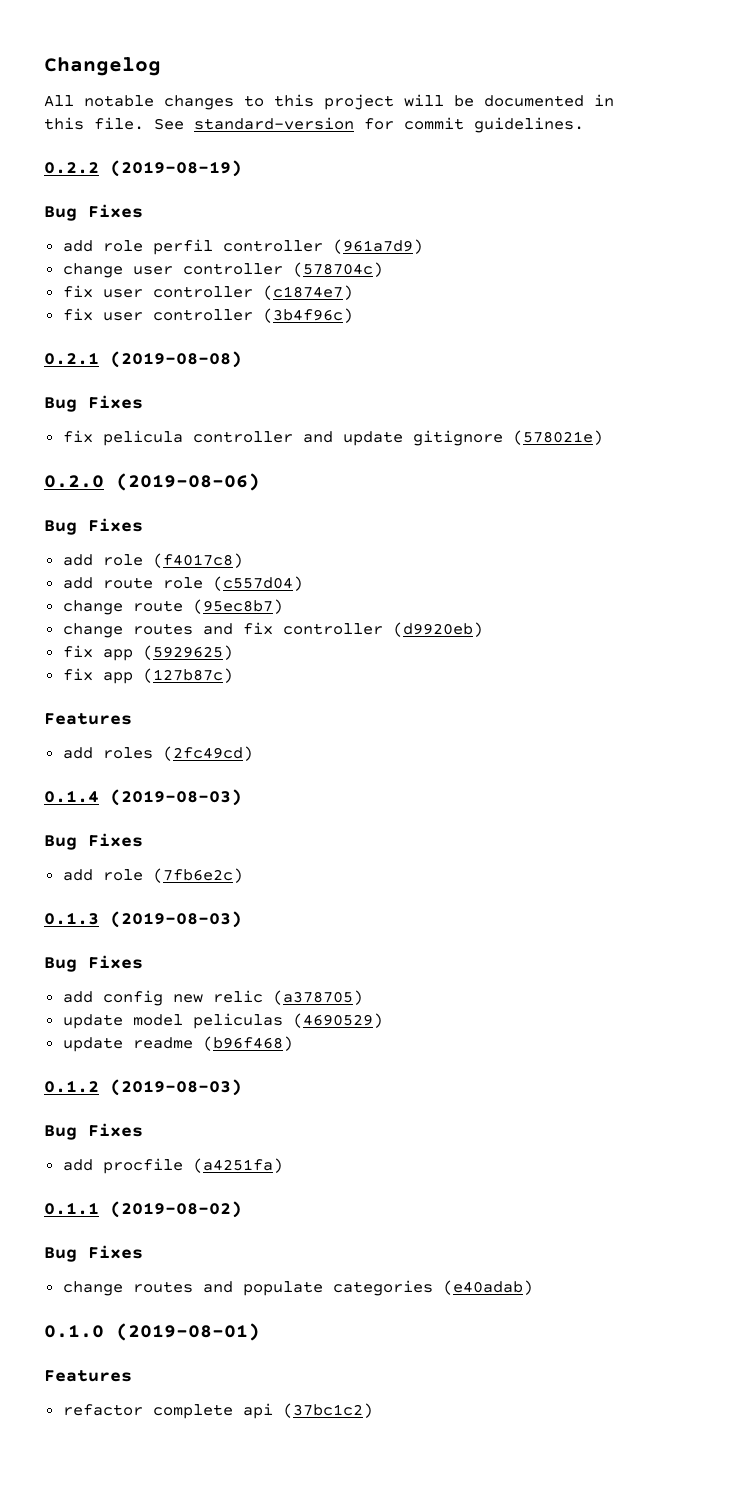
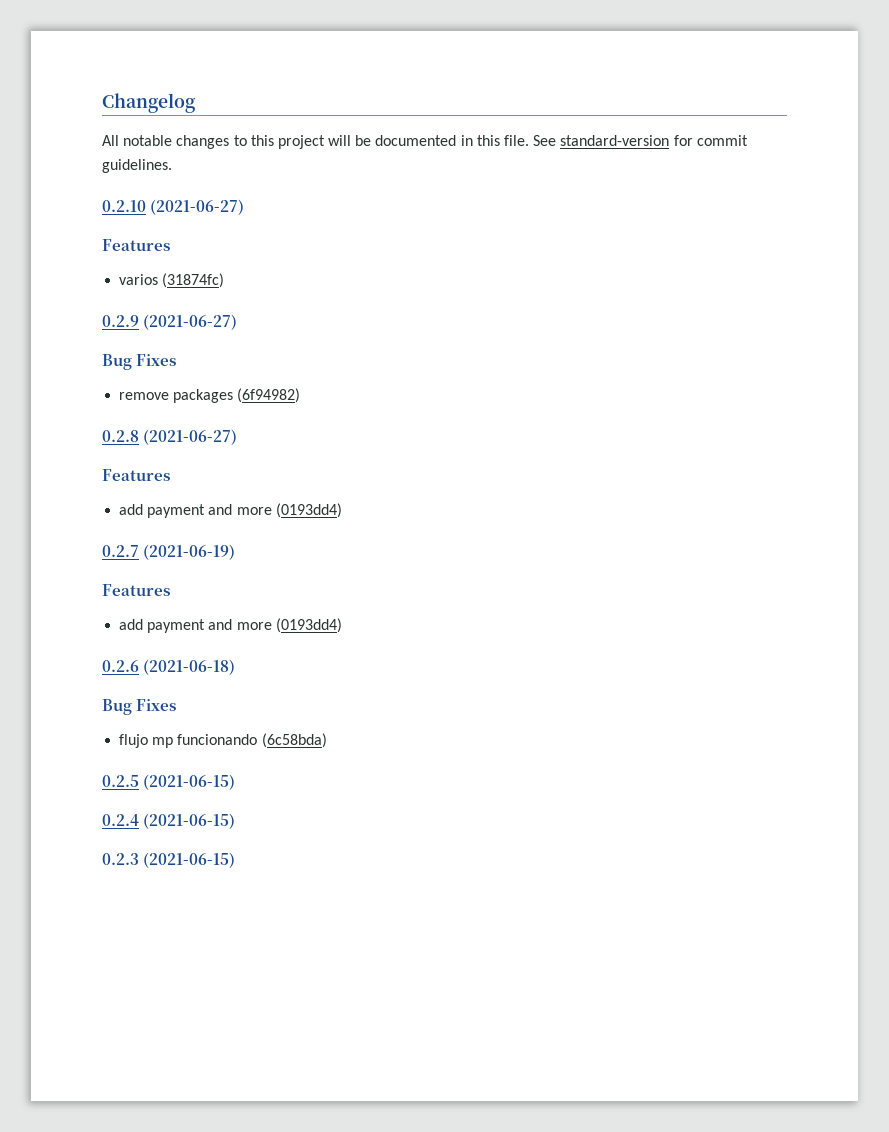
- 0.2.2 (2019-08-19)
+ 0.2.10 (2021-06-27)
+ Features
+ varios (31874fc)
+ 0.2.9 (2021-06-27)
  Bug Fixes
- add role perfil controller (961a7d9)
- change user controller (578704c)
- fix user controller (c1874e7)
- fix user controller (3b4f96c)
- 0.2.1 (2019-08-08)
+ remove packages (6f94982)
+ 0.2.8 (2021-06-27)
+ Features
+ add payment and more (0193dd4)
+ 0.2.7 (2021-06-19)
+ Features
+ add payment and more (0193dd4)
+ 0.2.6 (2021-06-18)
  Bug Fixes
- fix pelicula controller and update gitignore (578021e)
- 0.2.0 (2019-08-06)
- Bug Fixes
- add role (f4017c8)
- add route role (c557d04)
- change route (95ec8b7)
- change routes and fix controller (d9920eb)
- fix app (5929625)
- fix app (127b87c)
- Features
- add roles (2fc49cd)
- 0.1.4 (2019-08-03)
- Bug Fixes
- add role (7fb6e2c)
- 0.1.3 (2019-08-03)
- Bug Fixes
- add config new relic (a378705)
- update model peliculas (4690529)
- update readme (b96f468)
- 0.1.2 (2019-08-03)
- Bug Fixes
- add procfile (a4251fa)
- 0.1.1 (2019-08-02)
- Bug Fixes
- change routes and populate categories (e40adab)
- 0.1.0 (2019-08-01)
- Features
- refactor complete api (37bc1c2)
+ flujo mp funcionando (6c58bda)
+ 0.2.5 (2021-06-15)
+ 0.2.4 (2021-06-15)
+ 0.2.3 (2021-06-15)

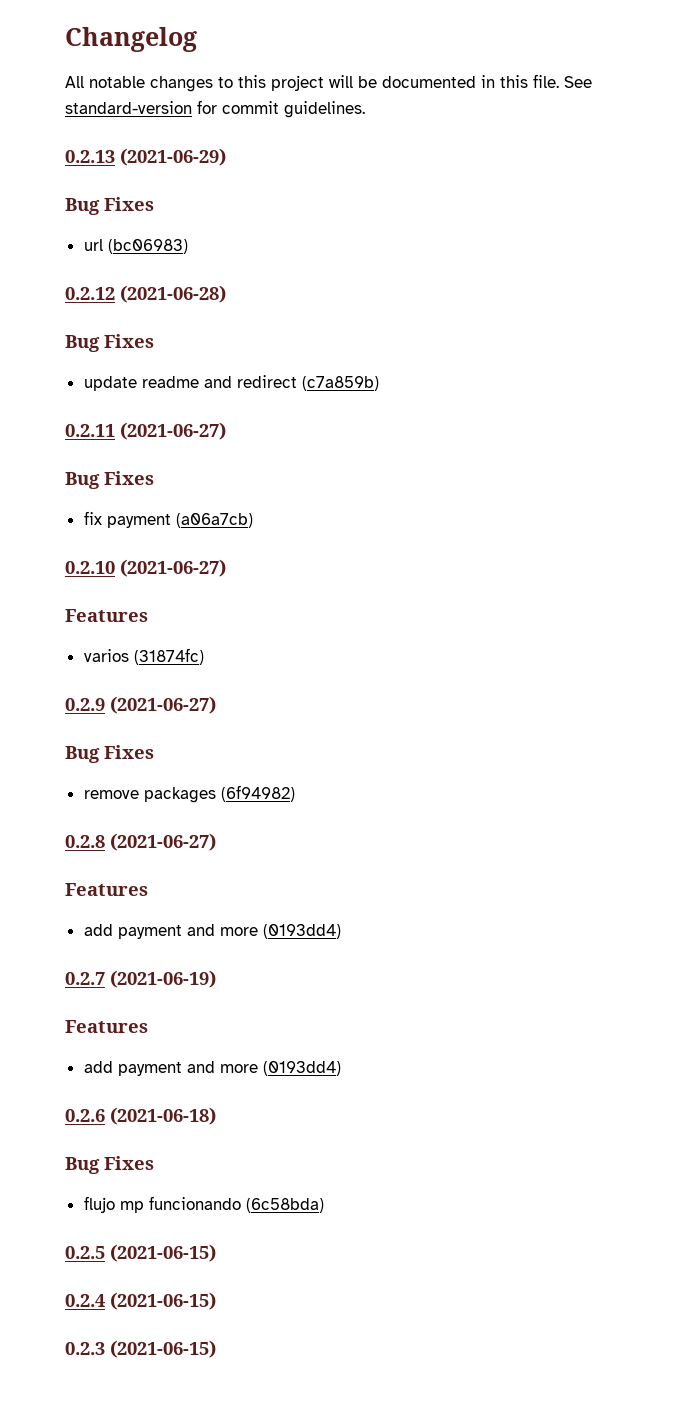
+ 0.2.13 (2021-06-29)
+ Bug Fixes
+ url (bc06983)
+ 0.2.12 (2021-06-28)
+ Bug Fixes
+ update readme and redirect (c7a859b)
+ 0.2.11 (2021-06-27)
+ Bug Fixes
+ fix payment (a06a7cb)

